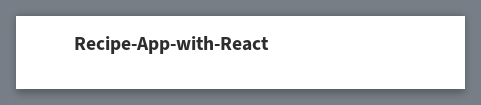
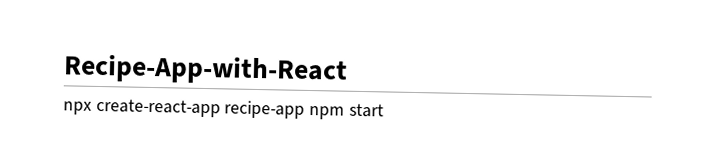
+ npx create-react-app recipe-app npm start

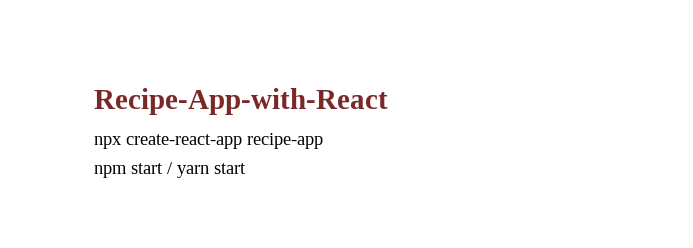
- npx create-react-app recipe-app npm start
+ npx create-react-app recipe-app
+ npm start / yarn start

